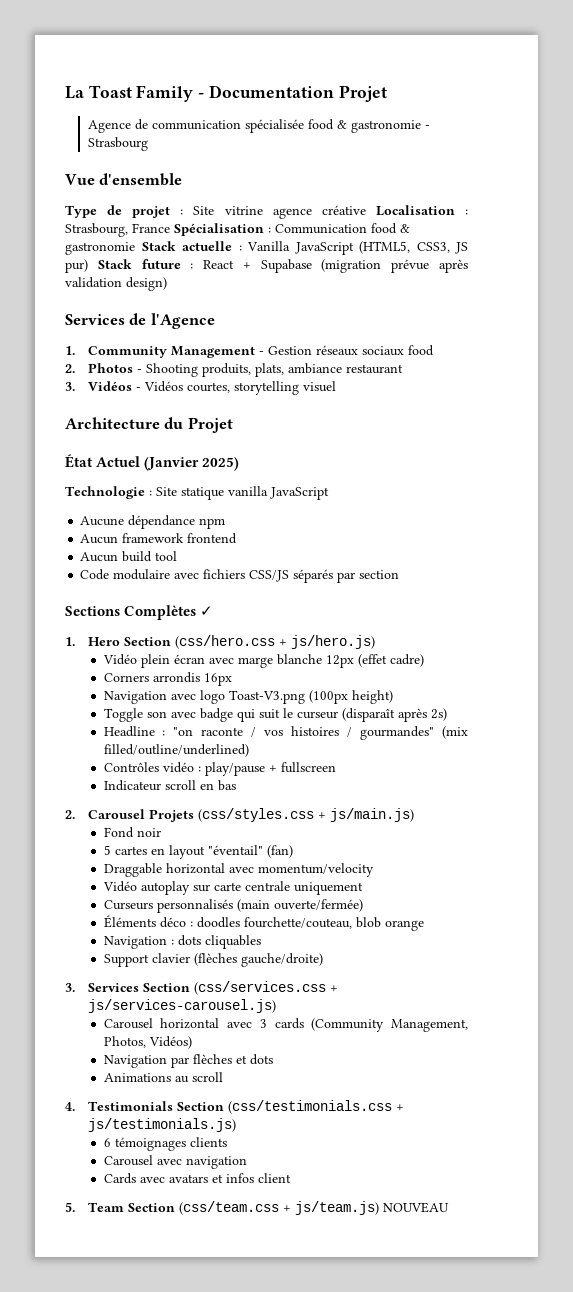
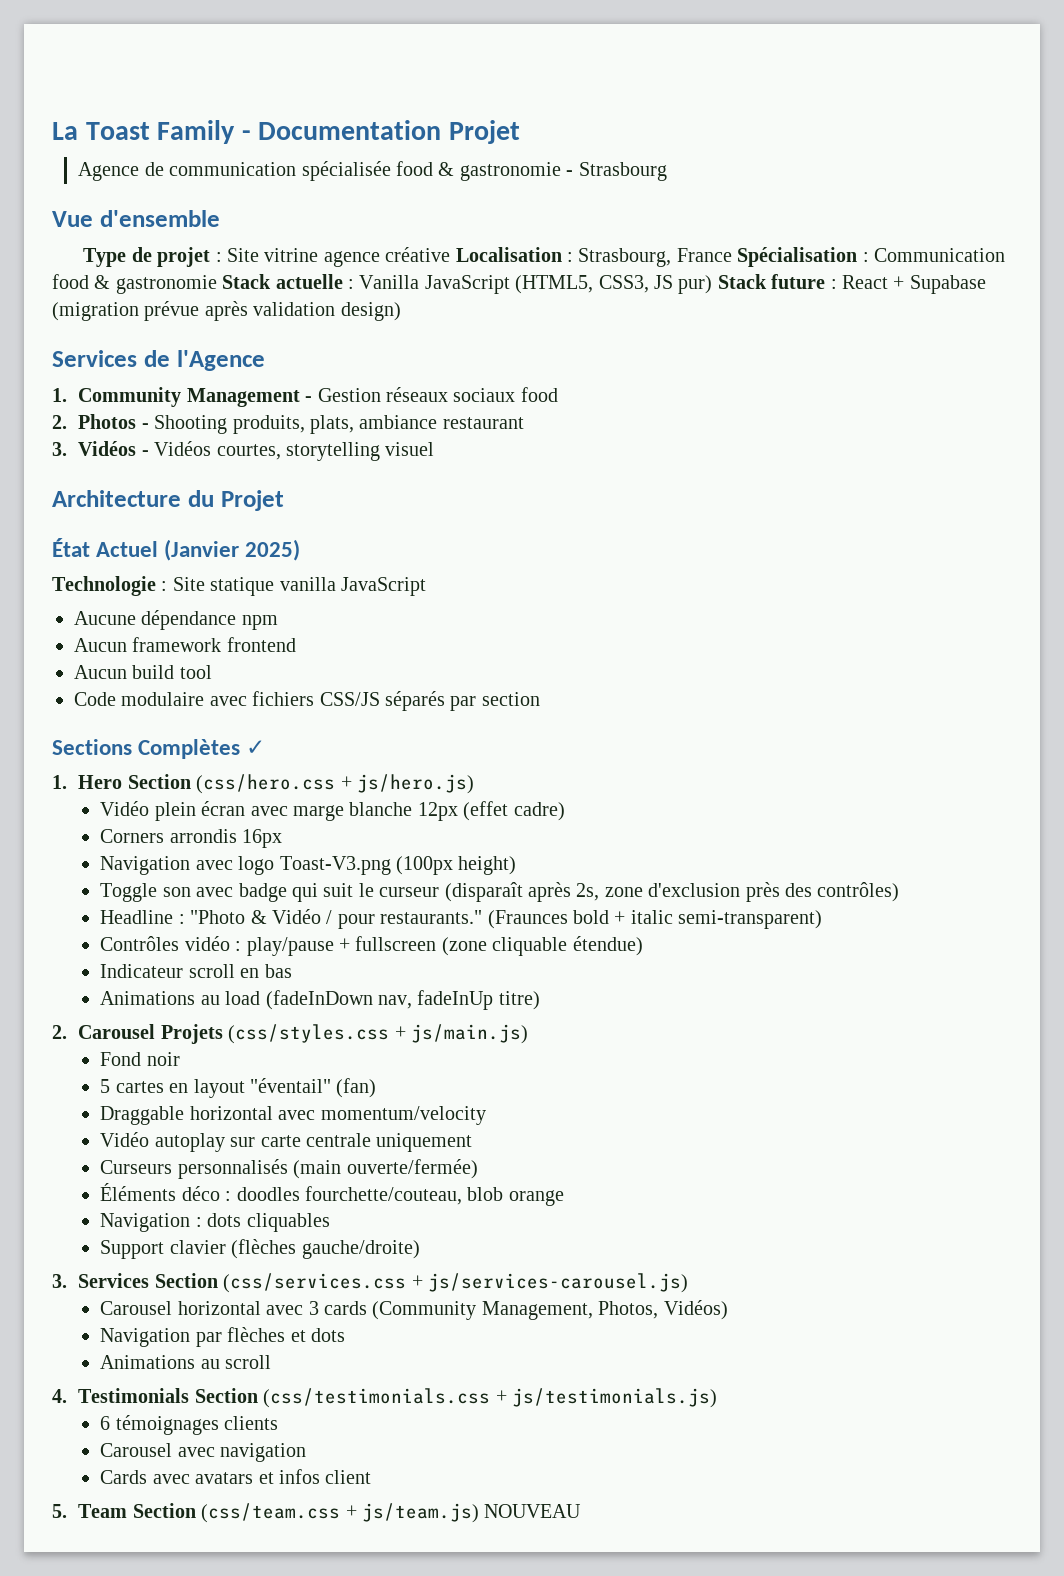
- Toggle son avec badge qui suit le curseur (disparaît après 2s)
- Headline : "on raconte / vos histoires / gourmandes" (mix filled/outline/underlined)
+ Toggle son avec badge qui suit le curseur (disparaît après 2s, zone d'exclusion près des contrôles)
+ Headline : "Photo & Vidéo / pour restaurants." (Fraunces bold + italic semi-transparent)
- Contrôles vidéo : play/pause + fullscreen
+ Contrôles vidéo : play/pause + fullscreen (zone cliquable étendue)
+ Animations au load (fadeInDown nav, fadeInUp titre)

